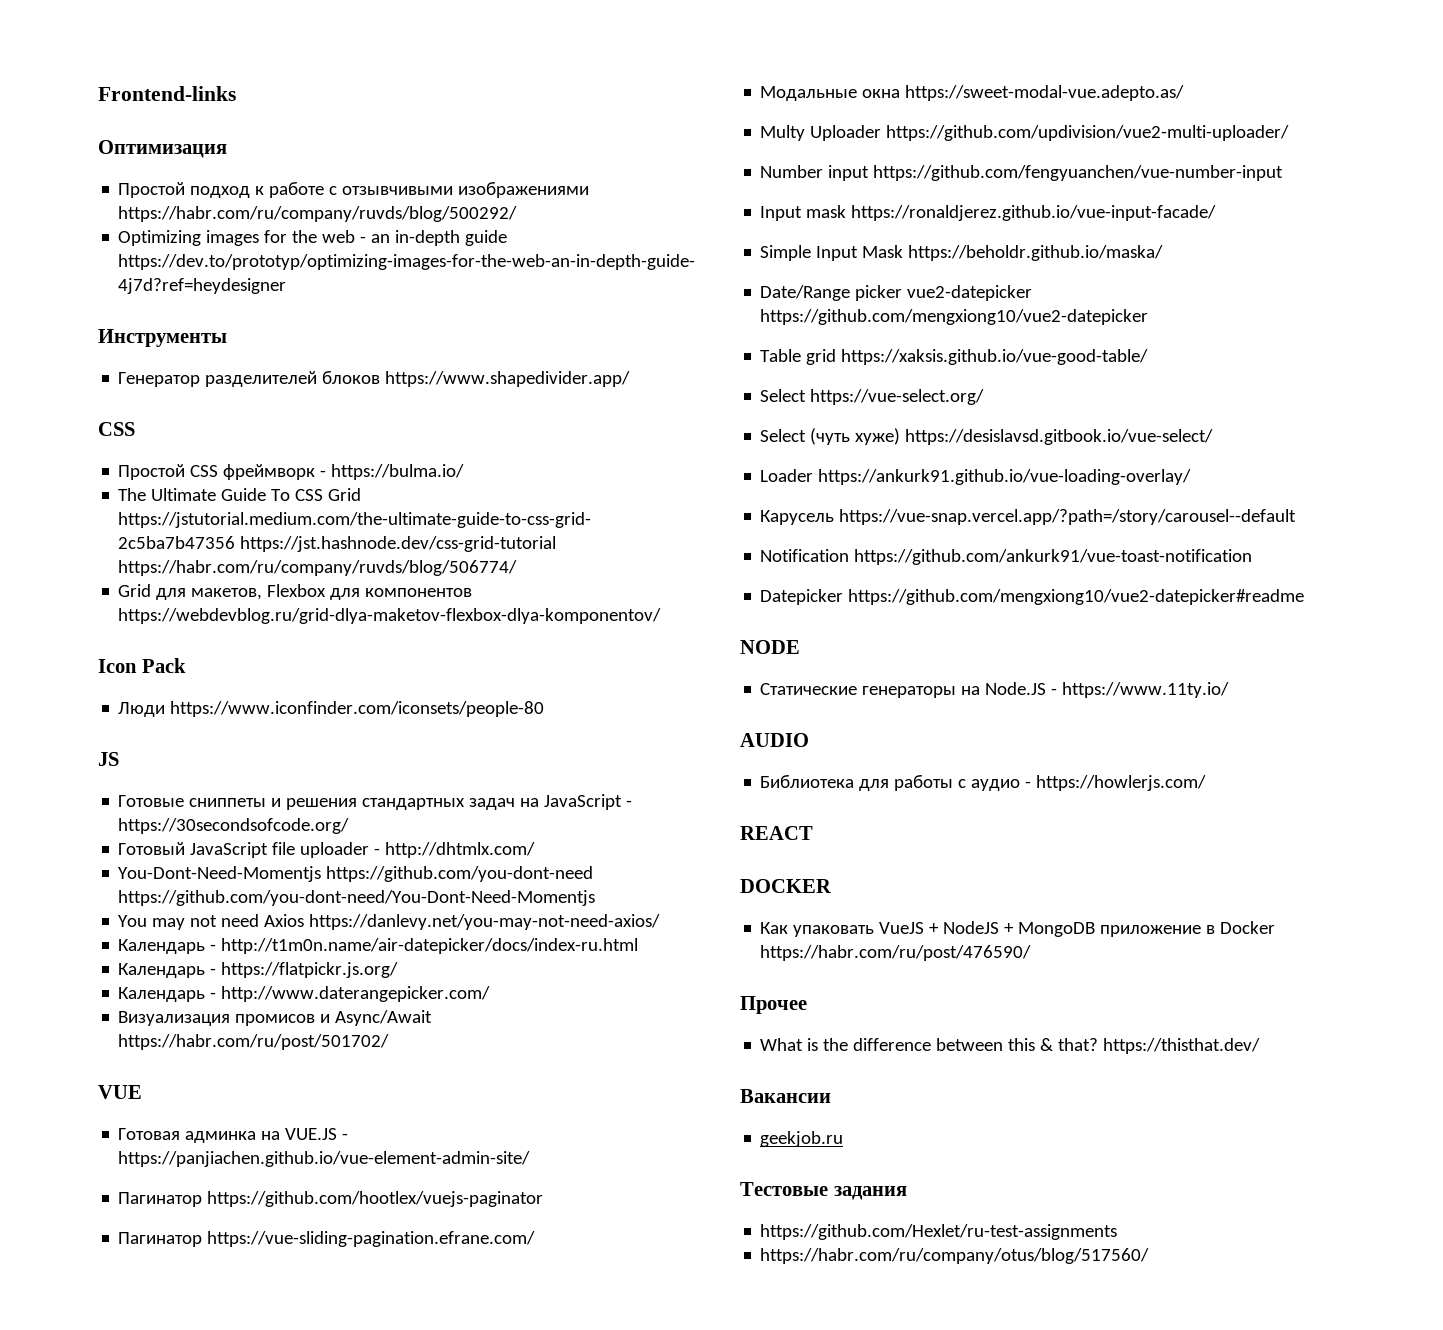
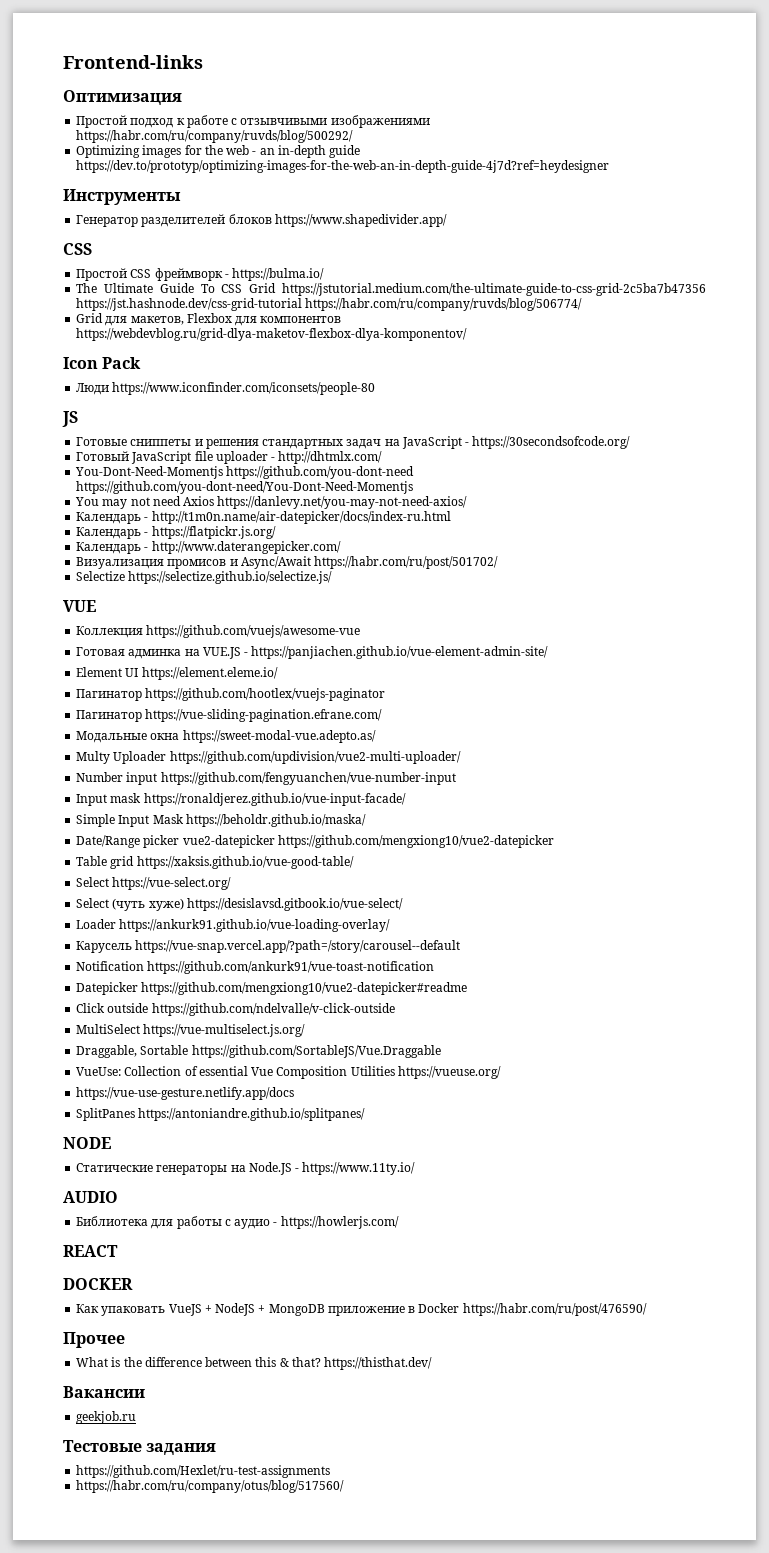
+ Selectize https://selectize.github.io/selectize.js/
+ Коллекция https://github.com/vuejs/awesome-vue
+ Element UI https://element.eleme.io/
+ Click outside https://github.com/ndelvalle/v-click-outside
+ MultiSelect https://vue-multiselect.js.org/
+ Draggable, Sortable https://github.com/SortableJS/Vue.Draggable
+ VueUse: Collection of essential Vue Composition Utilities https://vueuse.org/
+ https://vue-use-gesture.netlify.app/docs
+ SplitPanes https://antoniandre.github.io/splitpanes/

